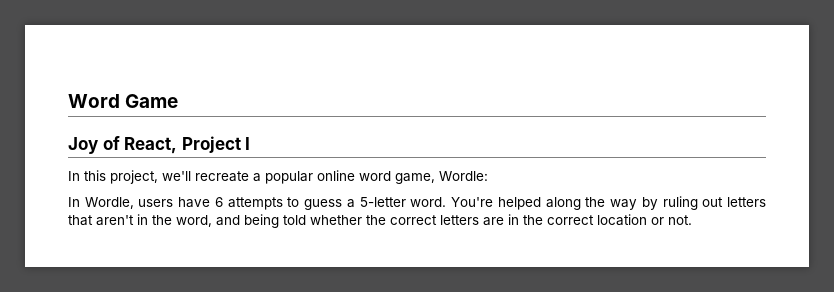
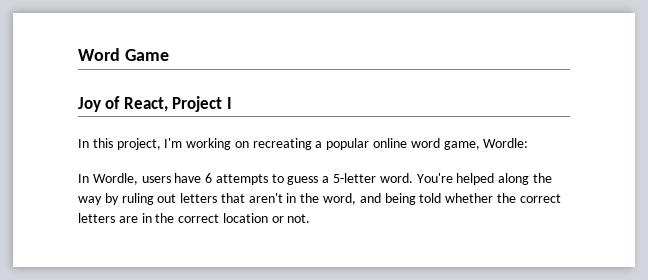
- In this project, we'll recreate a popular online word game, Wordle:
+ In this project, I'm working on recreating a popular online word game, Wordle:

